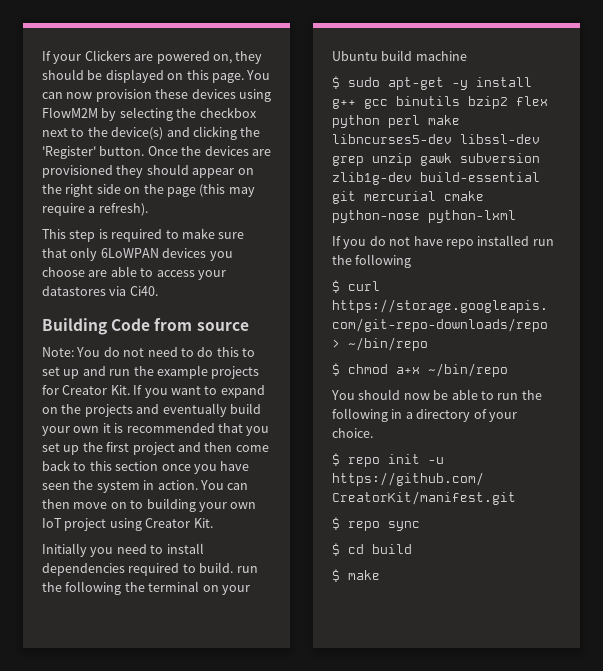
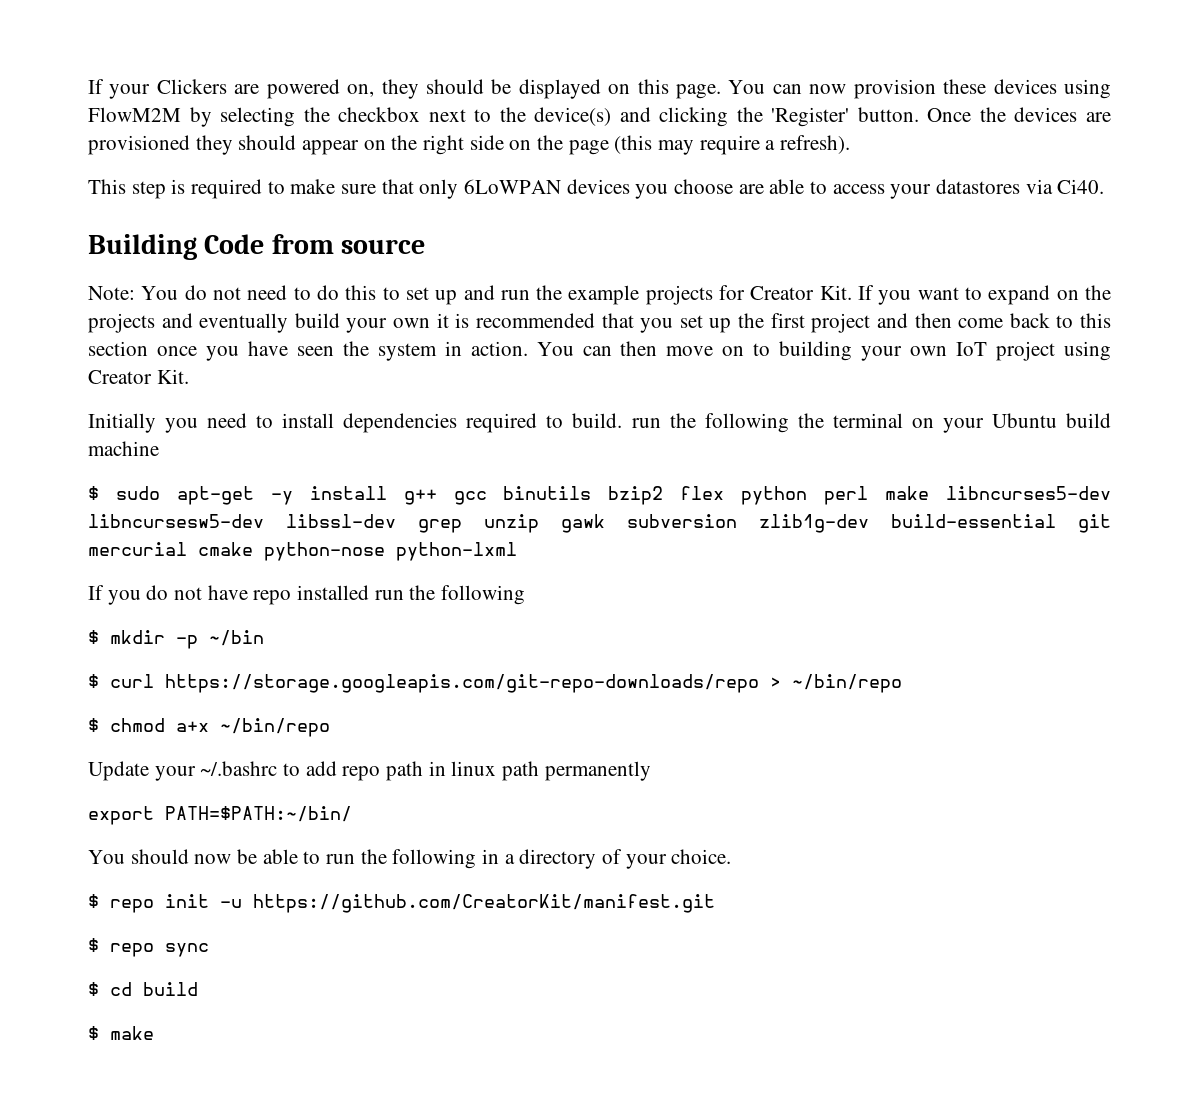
- $ sudo apt-get -y install g++ gcc binutils bzip2 flex python perl make libncurses5-dev libssl-dev grep unzip gawk subversion zlib1g-dev build-essential git mercurial cmake python-nose python-lxml
+ $ sudo apt-get -y install g++ gcc binutils bzip2 flex python perl make libncurses5-dev libncursesw5-dev libssl-dev grep unzip gawk subversion zlib1g-dev build-essential git mercurial cmake python-nose python-lxml
+ $ mkdir -p ~/bin
+ Update your ~/.bashrc to add repo path in linux path permanently
+ export PATH=$PATH:~/bin/

